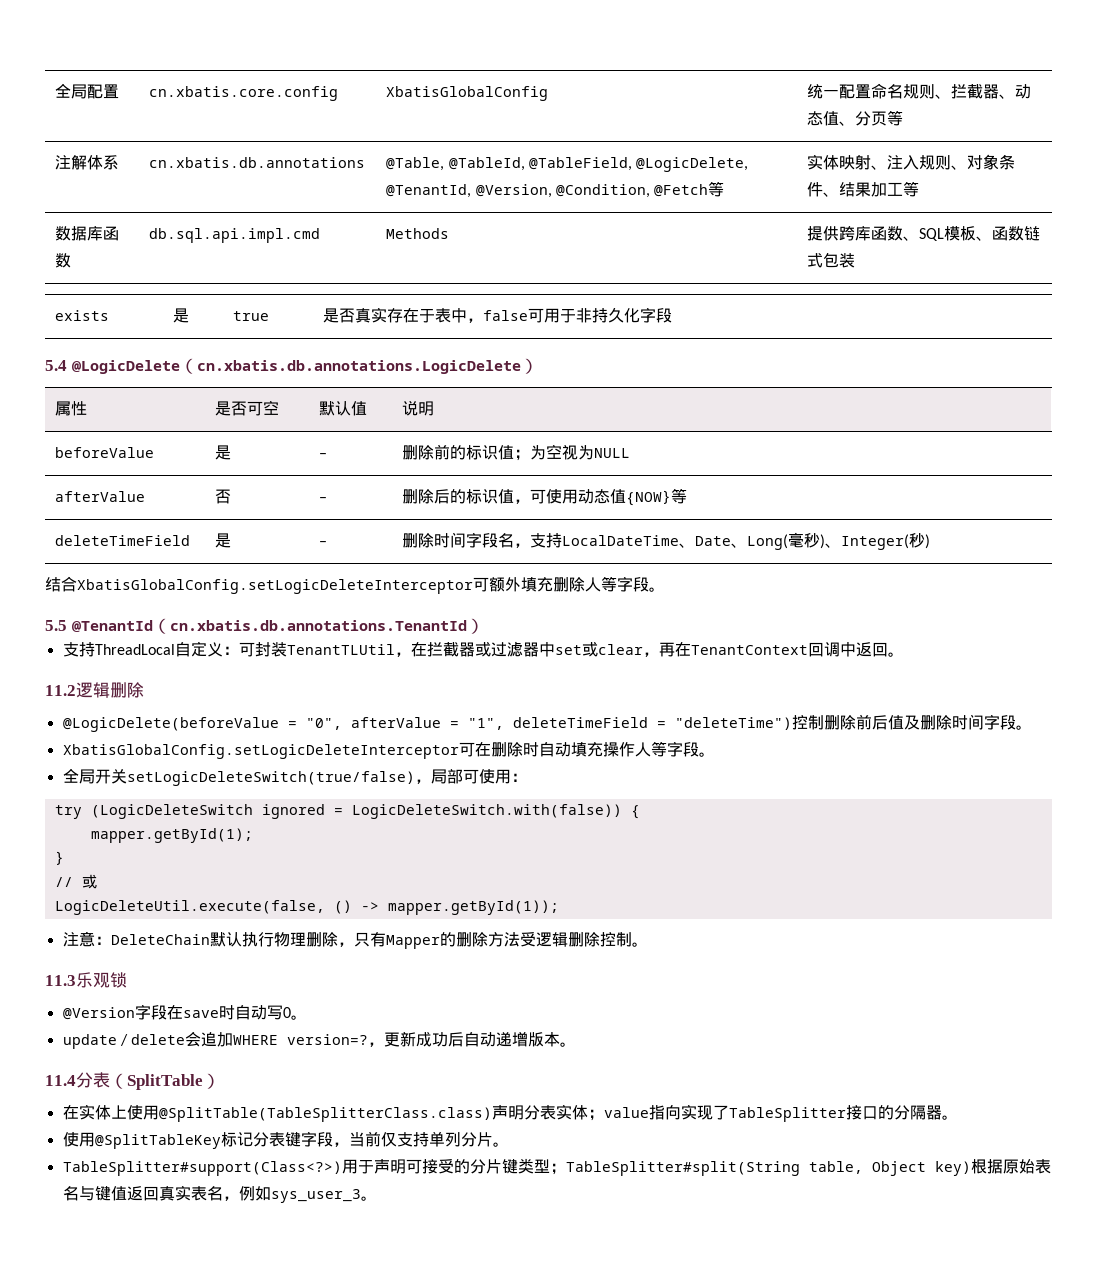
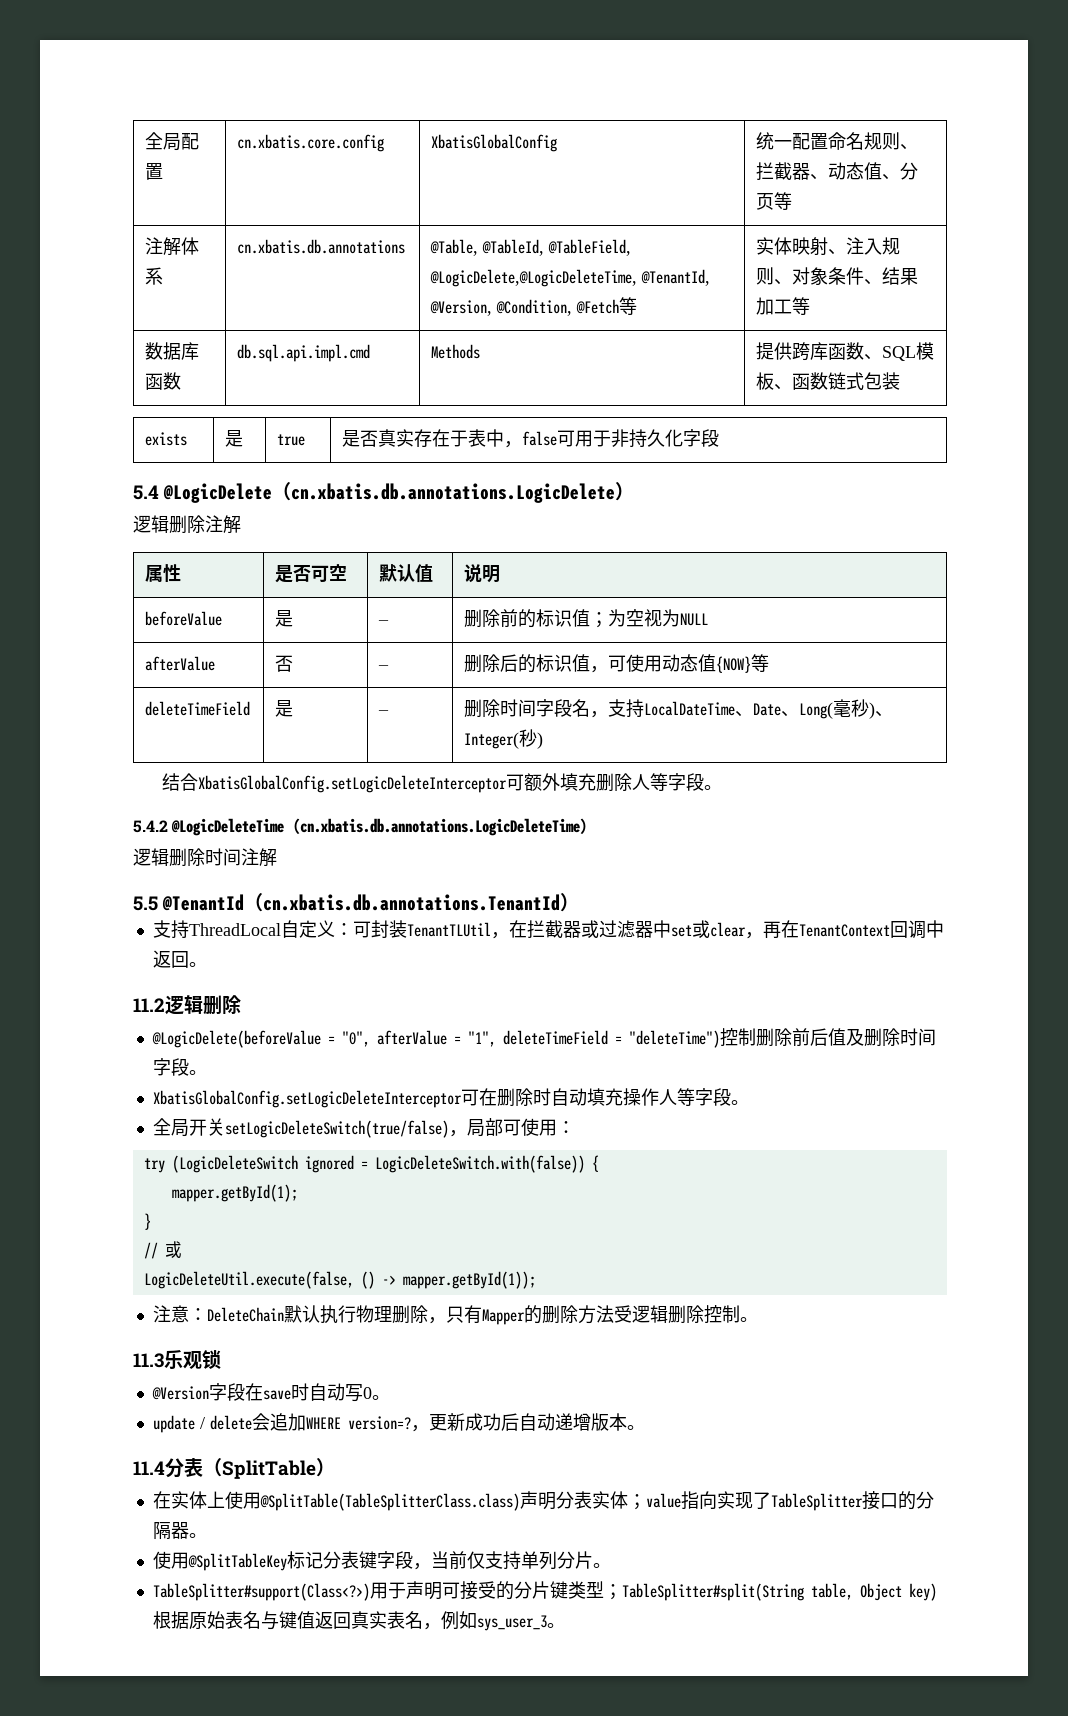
- 注解体系 | cn.xbatis.db.annotations | @Table, @TableId, @TableField, @LogicDelete, @TenantId, @Version, @Condition, @Fetch等 | 实体映射、注入规则、对象条件、结果加工等
+ 注解体系 | cn.xbatis.db.annotations | @Table, @TableId, @TableField, @LogicDelete,@LogicDeleteTime, @TenantId, @Version, @Condition, @Fetch等 | 实体映射、注入规则、对象条件、结果加工等
+ 逻辑删除注解
+ 5.4.2 @LogicDeleteTime（cn.xbatis.db.annotations.LogicDeleteTime）
+ 逻辑删除时间注解

